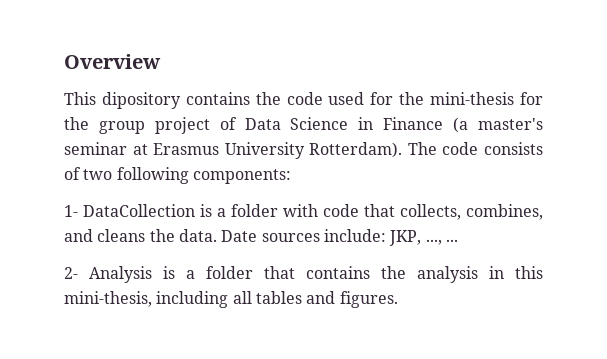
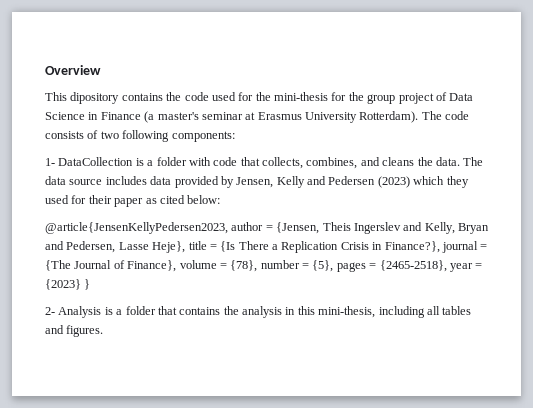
- Date sources include: JKP, ..., ...
+ The data source includes data provided by Jensen, Kelly and Pedersen (2023) which they used for their paper as cited below:
+ @article{JensenKellyPedersen2023, author = {Jensen, Theis Ingerslev and Kelly, Bryan and Pedersen, Lasse Heje}, title = {Is There a Replication Crisis in Finance?}, journal = {The Journal of Finance}, volume = {78}, number = {5}, pages = {2465-2518}, year = {2023} }

